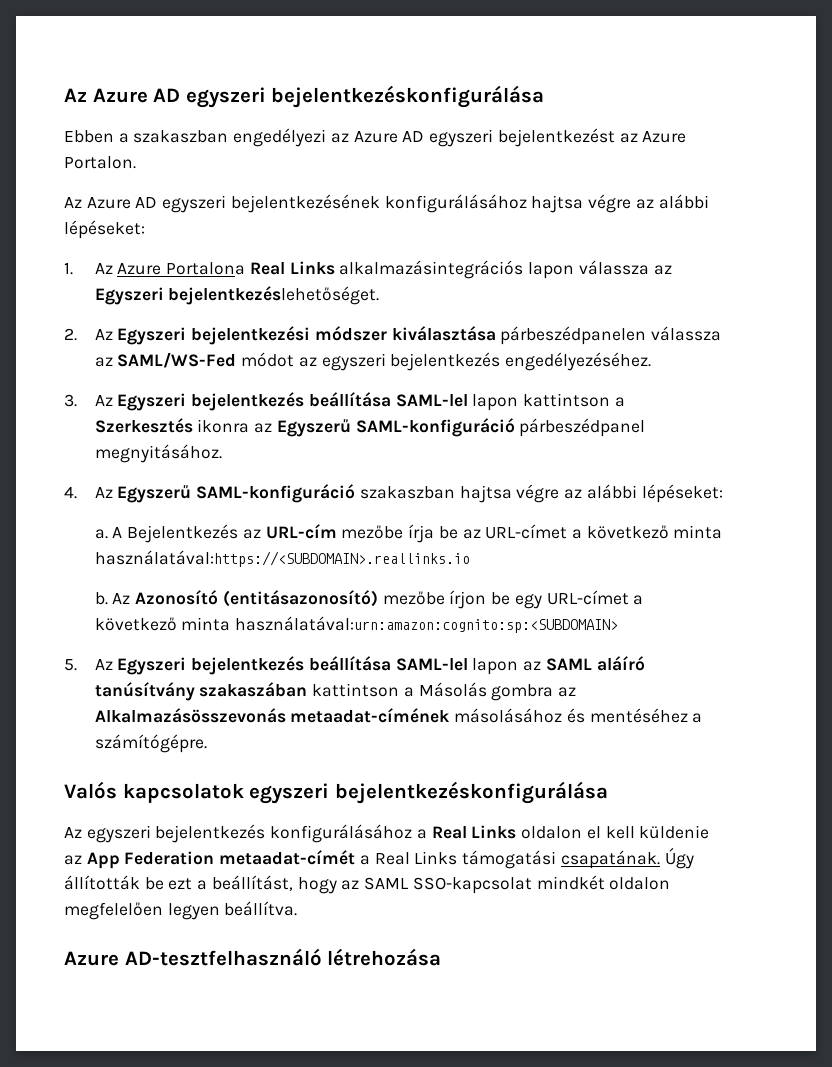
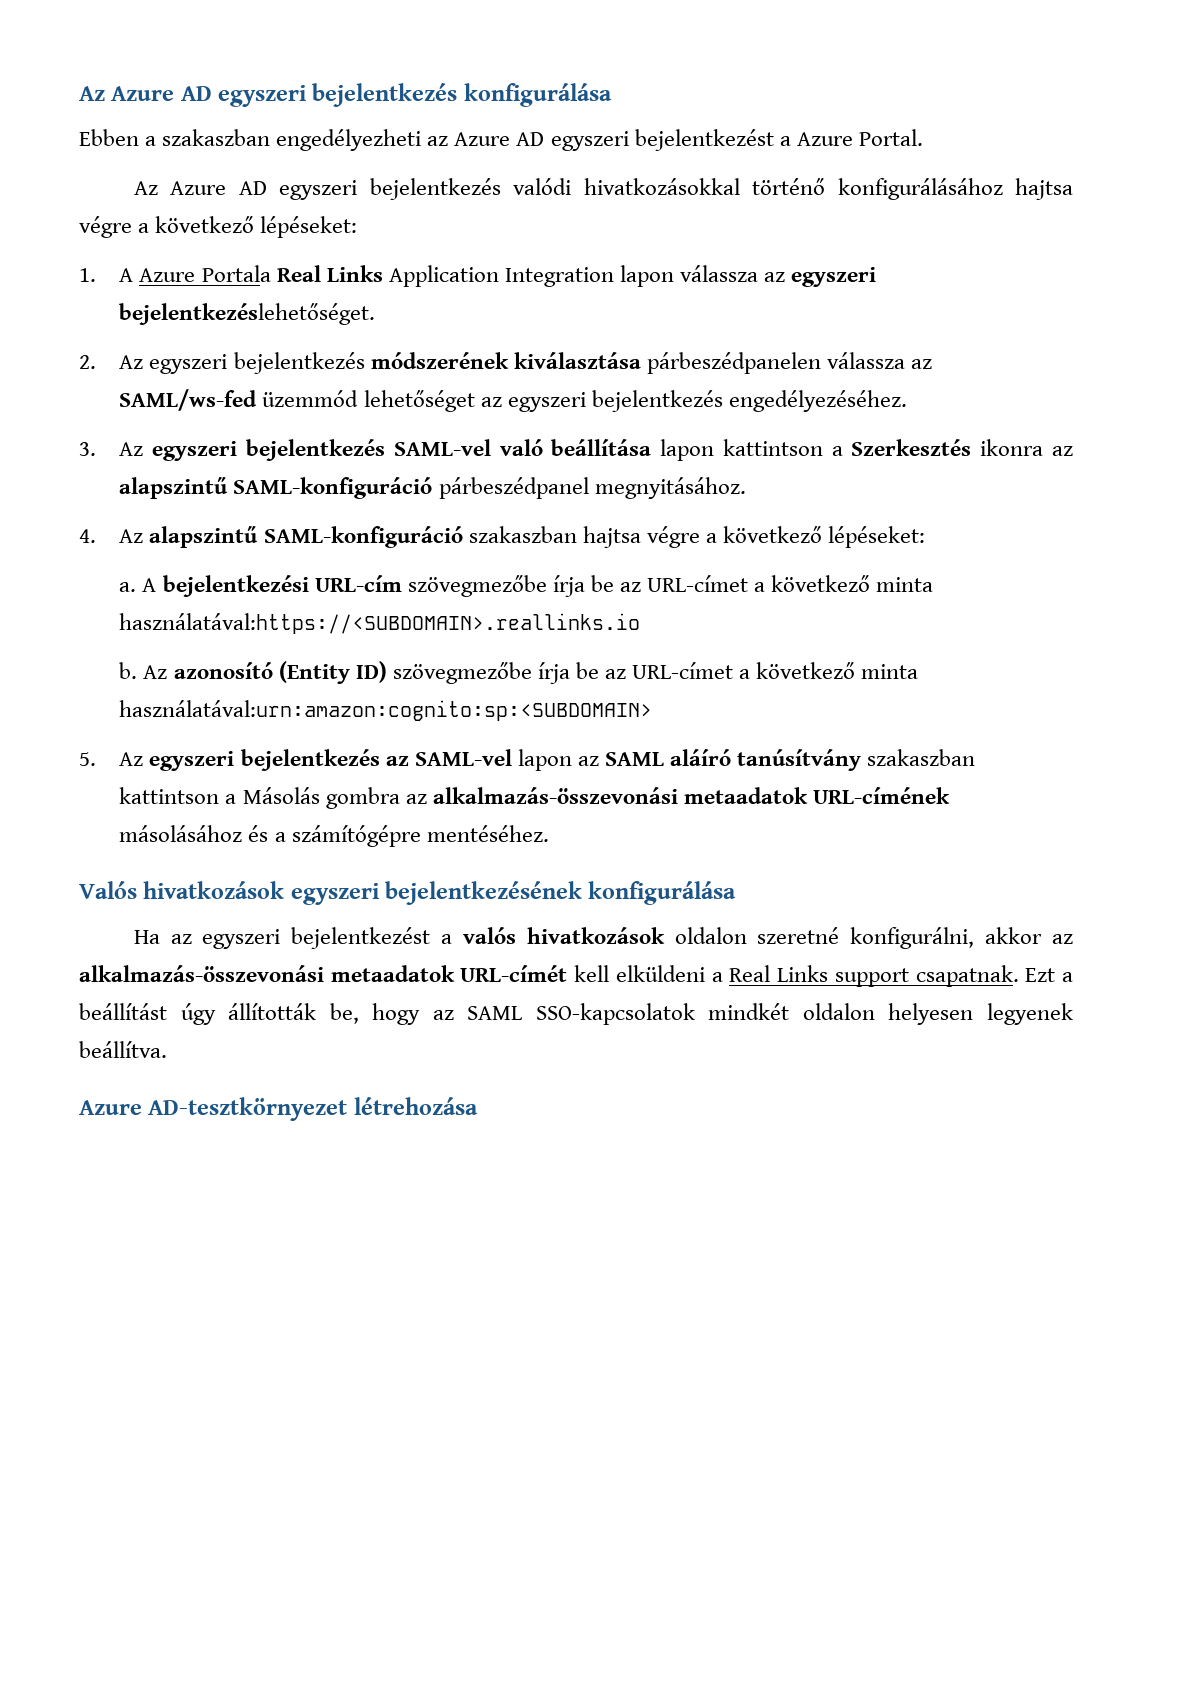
- Az Azure AD egyszeri bejelentkezéskonfigurálása
+ Az Azure AD egyszeri bejelentkezés konfigurálása
- Ebben a szakaszban engedélyezi az Azure AD egyszeri bejelentkezést az Azure Portalon.
- Az Azure AD egyszeri bejelentkezésének konfigurálásához hajtsa végre az alábbi lépéseket:
+ Ebben a szakaszban engedélyezheti az Azure AD egyszeri bejelentkezést a Azure Portal.
+ Az Azure AD egyszeri bejelentkezés valódi hivatkozásokkal történő konfigurálásához hajtsa végre a következő lépéseket:
- 1. Az Azure Portalona Real Links alkalmazásintegrációs lapon válassza az Egyszeri bejelentkezéslehetőséget.
+ 1. A Azure Portala Real Links Application Integration lapon válassza az egyszeri bejelentkezéslehetőséget.
- 2. Az Egyszeri bejelentkezési módszer kiválasztása párbeszédpanelen válassza az SAML/WS-Fed módot az egyszeri bejelentkezés engedélyezéséhez.
+ 2. Az egyszeri bejelentkezés módszerének kiválasztása párbeszédpanelen válassza az SAML/ws-fed üzemmód lehetőséget az egyszeri bejelentkezés engedélyezéséhez.
- 3. Az Egyszeri bejelentkezés beállítása SAML-lel lapon kattintson a Szerkesztés ikonra az Egyszerű SAML-konfiguráció párbeszédpanel megnyitásához.
+ 3. Az egyszeri bejelentkezés SAML-vel való beállítása lapon kattintson a Szerkesztés ikonra az alapszintű SAML-konfiguráció párbeszédpanel megnyitásához.
- 4. Az Egyszerű SAML-konfiguráció szakaszban hajtsa végre az alábbi lépéseket:
+ 4. Az alapszintű SAML-konfiguráció szakaszban hajtsa végre a következő lépéseket:
- A Bejelentkezés az URL-cím mezőbe írja be az URL-címet a következő minta használatával:https://<SUBDOMAIN>.reallinks.io
+ A bejelentkezési URL-cím szövegmezőbe írja be az URL-címet a következő minta használatával:https://<SUBDOMAIN>.reallinks.io
- Az Azonosító (entitásazonosító) mezőbe írjon be egy URL-címet a következő minta használatával:urn:amazon:cognito:sp:<SUBDOMAIN>
+ Az azonosító (Entity ID) szövegmezőbe írja be az URL-címet a következő minta használatával:urn:amazon:cognito:sp:<SUBDOMAIN>
- 5. Az Egyszeri bejelentkezés beállítása SAML-lel lapon az SAML aláíró tanúsítvány szakaszában kattintson a Másolás gombra az Alkalmazásösszevonás metaadat-címének másolásához és mentéséhez a számítógépre.
- Valós kapcsolatok egyszeri bejelentkezéskonfigurálása
- Az egyszeri bejelentkezés konfigurálásához a Real Links oldalon el kell küldenie az App Federation metaadat-címét a Real Links támogatási csapatának. Úgy állították be ezt a beállítást, hogy az SAML SSO-kapcsolat mindkét oldalon megfelelően legyen beállítva.
+ 5. Az egyszeri bejelentkezés az SAML-vel lapon az SAML aláíró tanúsítvány szakaszban kattintson a Másolás gombra az alkalmazás-összevonási metaadatok URL-címének másolásához és a számítógépre mentéséhez.
+ Valós hivatkozások egyszeri bejelentkezésének konfigurálása
+ Ha az egyszeri bejelentkezést a valós hivatkozások oldalon szeretné konfigurálni, akkor az alkalmazás-összevonási metaadatok URL-címét kell elküldeni a Real Links support csapatnak. Ezt a beállítást úgy állították be, hogy az SAML SSO-kapcsolatok mindkét oldalon helyesen legyenek beállítva.
- Azure AD-tesztfelhasználó létrehozása
+ Azure AD-tesztkörnyezet létrehozása

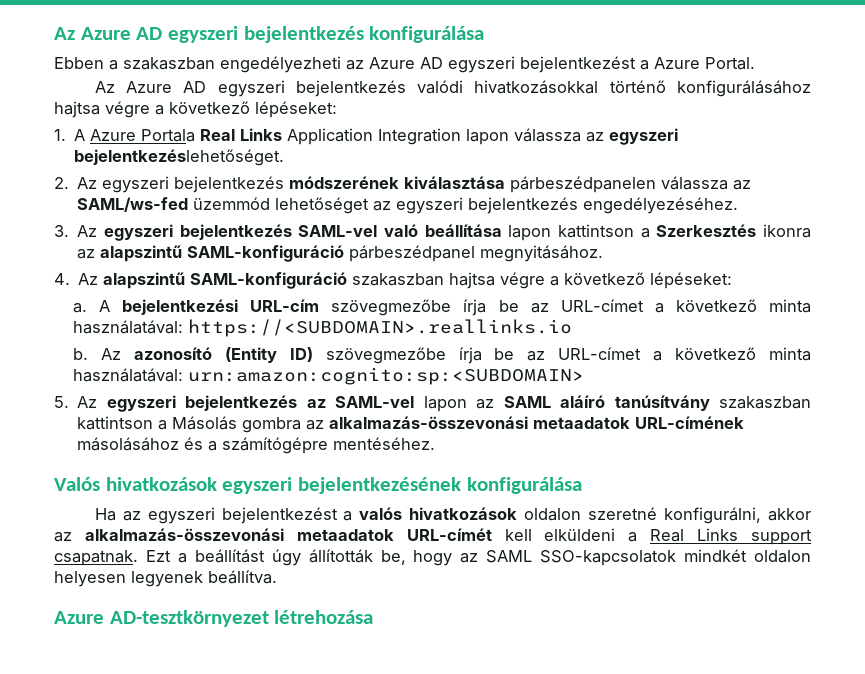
- A bejelentkezési URL-cím szövegmezőbe írja be az URL-címet a következő minta használatával:https://<SUBDOMAIN>.reallinks.io
+ A bejelentkezési URL-cím szövegmezőbe írja be az URL-címet a következő minta használatával: https://<SUBDOMAIN>.reallinks.io
- Az azonosító (Entity ID) szövegmezőbe írja be az URL-címet a következő minta használatával:urn:amazon:cognito:sp:<SUBDOMAIN>
+ Az azonosító (Entity ID) szövegmezőbe írja be az URL-címet a következő minta használatával: urn:amazon:cognito:sp:<SUBDOMAIN>

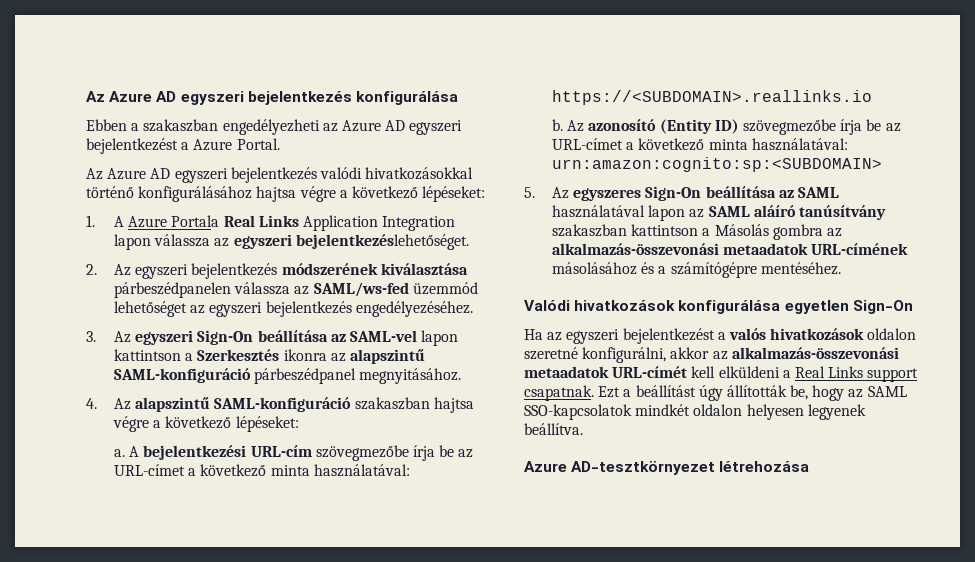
- 3. Az egyszeri bejelentkezés SAML-vel való beállítása lapon kattintson a Szerkesztés ikonra az alapszintű SAML-konfiguráció párbeszédpanel megnyitásához.
+ 3. Az egyszeri Sign-On beállítása az SAML-vel lapon kattintson a Szerkesztés ikonra az alapszintű SAML-konfiguráció párbeszédpanel megnyitásához.
- 5. Az egyszeri bejelentkezés az SAML-vel lapon az SAML aláíró tanúsítvány szakaszban kattintson a Másolás gombra az alkalmazás-összevonási metaadatok URL-címének másolásához és a számítógépre mentéséhez.
+ 5. Az egyszeres Sign-On beállítása az SAML használatával lapon az SAML aláíró tanúsítvány szakaszban kattintson a Másolás gombra az alkalmazás-összevonási metaadatok URL-címének másolásához és a számítógépre mentéséhez.
- Valós hivatkozások egyszeri bejelentkezésének konfigurálása
+ Valódi hivatkozások konfigurálása egyetlen Sign-On

